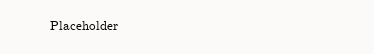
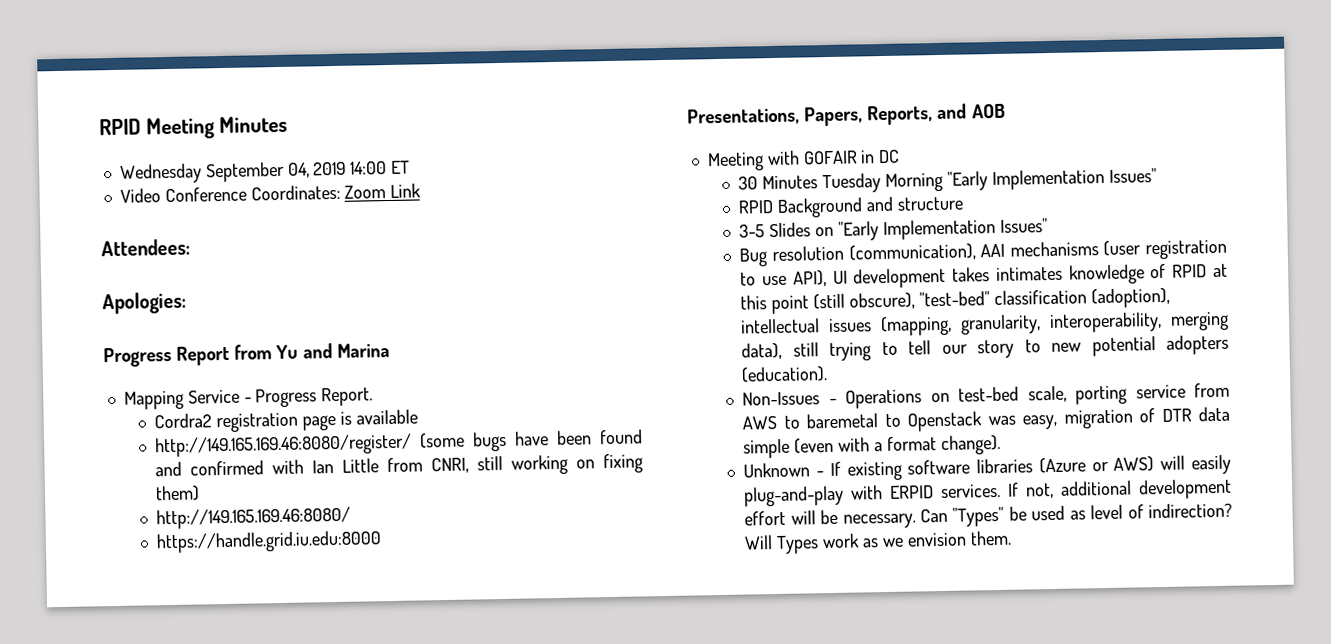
- Placeholder
+ RPID Meeting Minutes
+ Wednesday September 04, 2019 14:00 ET
+ Video Conference Coordinates: Zoom Link
+ Attendees:
+ Apologies:
+ Progress Report from Yu and Marina
+ Mapping Service - Progress Report.
+ Cordra2 registration page is available
+ http://149.165.169.46:8080/register/ (some bugs have been found and confirmed with Ian Little from CNRI, still working on fixing them)
+ http://149.165.169.46:8080/
+ https://handle.grid.iu.edu:8000
+ Presentations, Papers, Reports, and AOB
+ Meeting with GOFAIR in DC
+ 30 Minutes Tuesday Morning "Early Implementation Issues"
+ RPID Background and structure
+ 3-5 Slides on "Early Implementation Issues"
+ Bug resolution (communication), AAI mechanisms (user registration to use API), UI development takes intimates knowledge of RPID at this point (still obscure), "test-bed" classification (adoption), intellectual issues (mapping, granularity, interoperability, merging data), still trying to tell our story to new potential adopters (education).
+ Non-Issues - Operations on test-bed scale, porting service from AWS to baremetal to Openstack was easy, migration of DTR data simple (even with a format change).
+ Unknown - If existing software libraries (Azure or AWS) will easily plug-and-play with ERPID services. If not, additional development effort will be necessary. Can "Types" be used as level of indirection? Will Types work as we envision them.

